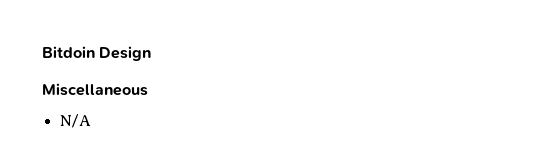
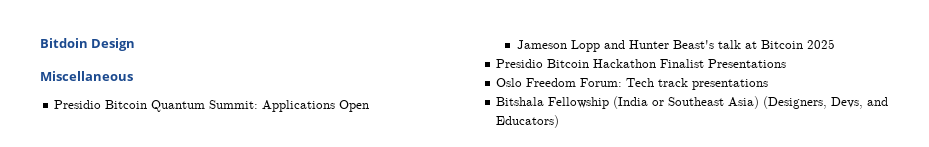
- N/A
+ Presidio Bitcoin Quantum Summit: Applications Open
+ Jameson Lopp and Hunter Beast's talk at Bitcoin 2025
+ Presidio Bitcoin Hackathon Finalist Presentations
+ Oslo Freedom Forum: Tech track presentations
+ Bitshala Fellowship (India or Southeast Asia) (Designers, Devs, and Educators)

